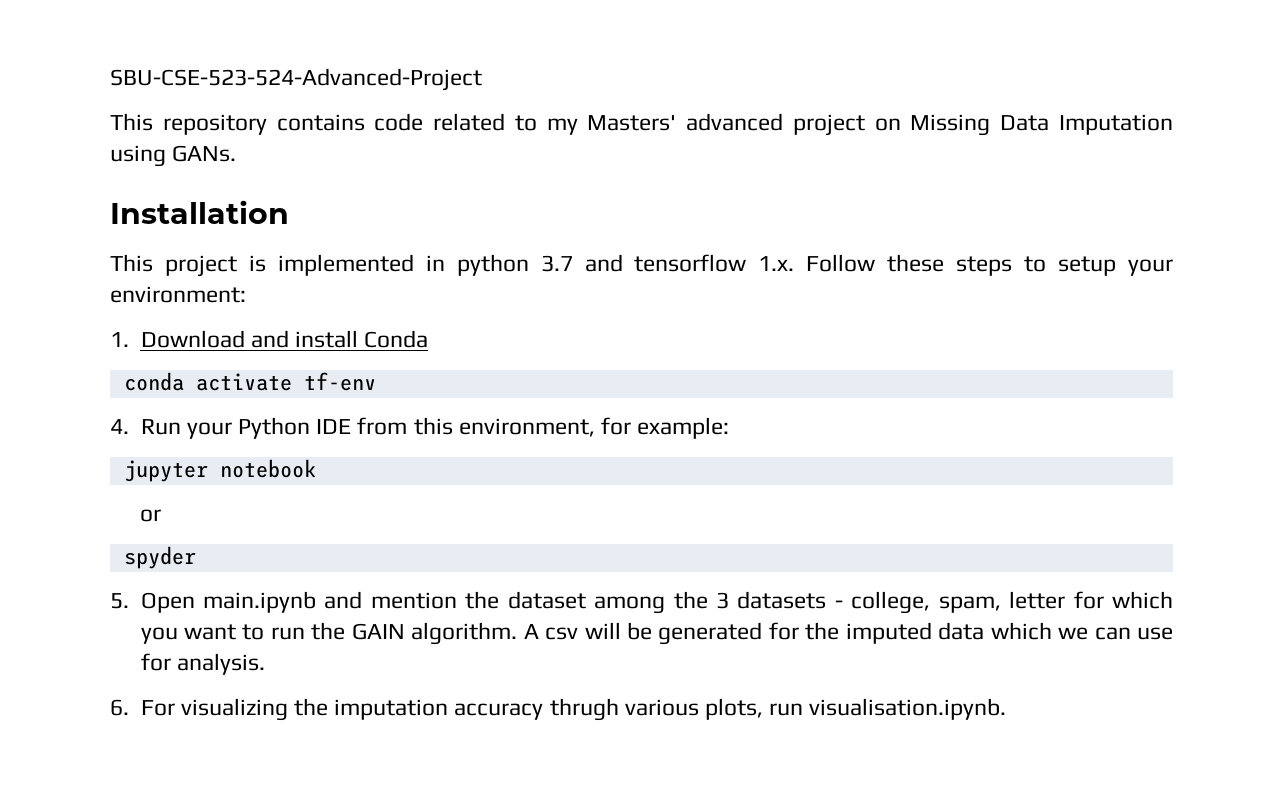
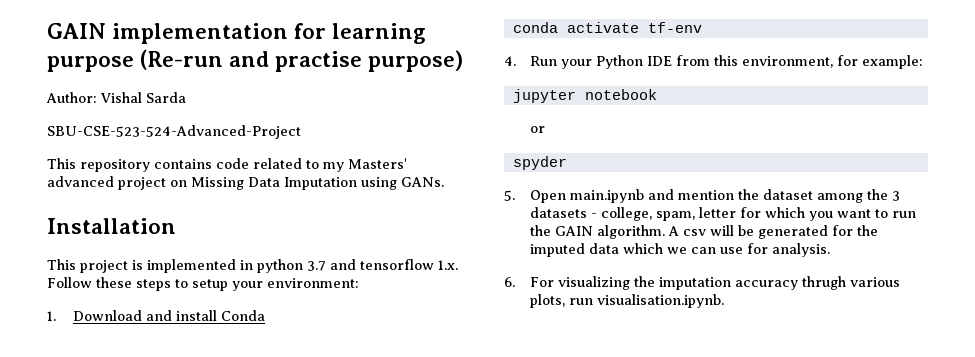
+ GAIN implementation for learning purpose (Re-run and practise purpose)
+ Author: Vishal Sarda

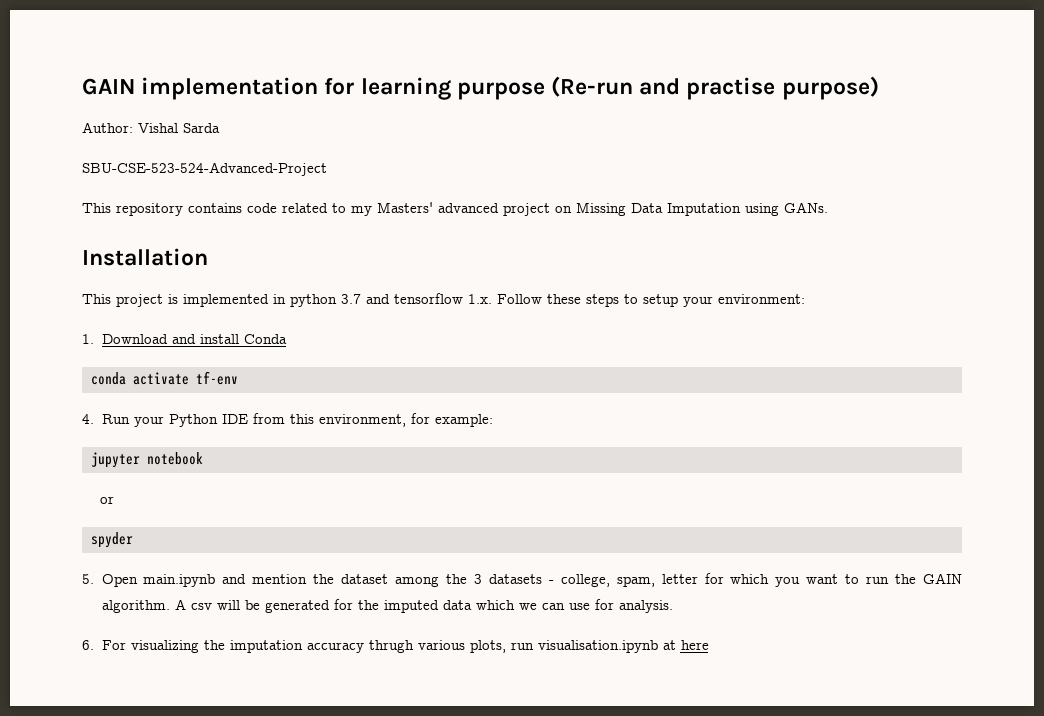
- 6. For visualizing the imputation accuracy thrugh various plots, run visualisation.ipynb.
+ 6. For visualizing the imputation accuracy thrugh various plots, run visualisation.ipynb at here

